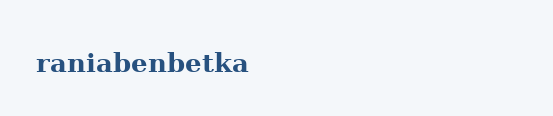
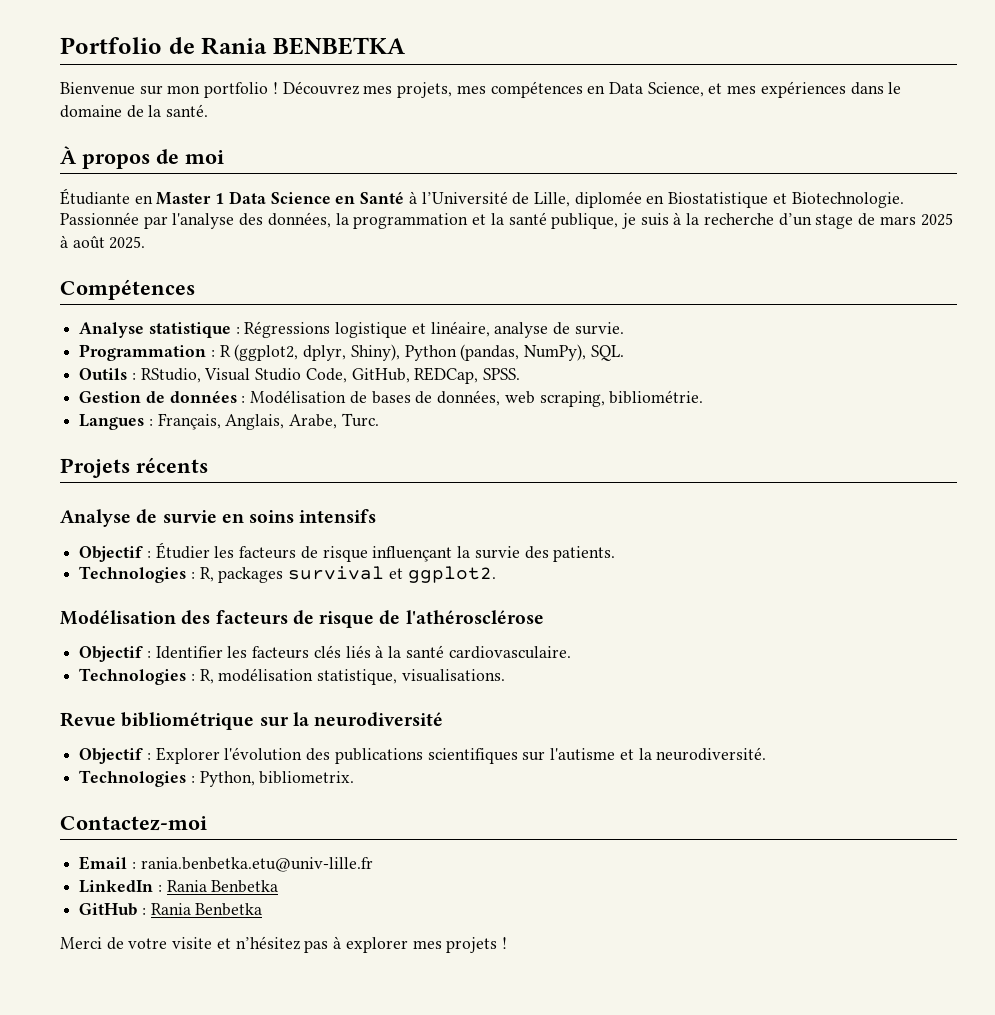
- raniabenbetka
+ Portfolio de Rania BENBETKA
+ Bienvenue sur mon portfolio ! Découvrez mes projets, mes compétences en Data Science, et mes expériences dans le domaine de la santé.
+ À propos de moi
+ Étudiante en Master 1 Data Science en Santé à l’Université de Lille, diplomée en Biostatistique et Biotechnologie. Passionnée par l'analyse des données, la programmation et la santé publique, je suis à la recherche d’un stage de mars 2025 à août 2025.
+ Compétences
+ Analyse statistique : Régressions logistique et linéaire, analyse de survie.
+ Programmation : R (ggplot2, dplyr, Shiny), Python (pandas, NumPy), SQL.
+ Outils : RStudio, Visual Studio Code, GitHub, REDCap, SPSS.
+ Gestion de données : Modélisation de bases de données, web scraping, bibliométrie.
+ Langues : Français, Anglais, Arabe, Turc.
+ Projets récents
+ Analyse de survie en soins intensifs
+ Objectif : Étudier les facteurs de risque influençant la survie des patients.
+ Technologies : R, packages survival et ggplot2.
+ Modélisation des facteurs de risque de l'athérosclérose
+ Objectif : Identifier les facteurs clés liés à la santé cardiovasculaire.
+ Technologies : R, modélisation statistique, visualisations.
+ Revue bibliométrique sur la neurodiversité
+ Objectif : Explorer l'évolution des publications scientifiques sur l'autisme et la neurodiversité.
+ Technologies : Python, bibliometrix.
+ Contactez-moi
+ Email : rania.benbetka.etu@univ-lille.fr
+ LinkedIn : Rania Benbetka
+ GitHub : Rania Benbetka
+ Merci de votre visite et n’hésitez pas à explorer mes projets !

